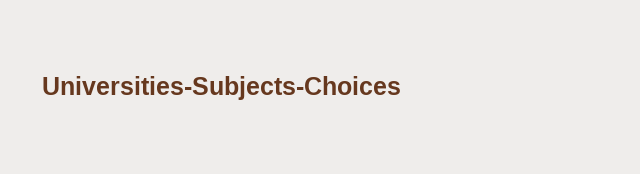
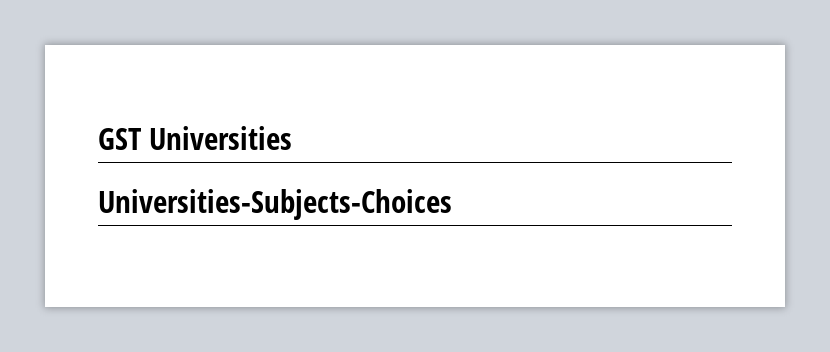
+ GST Universities

